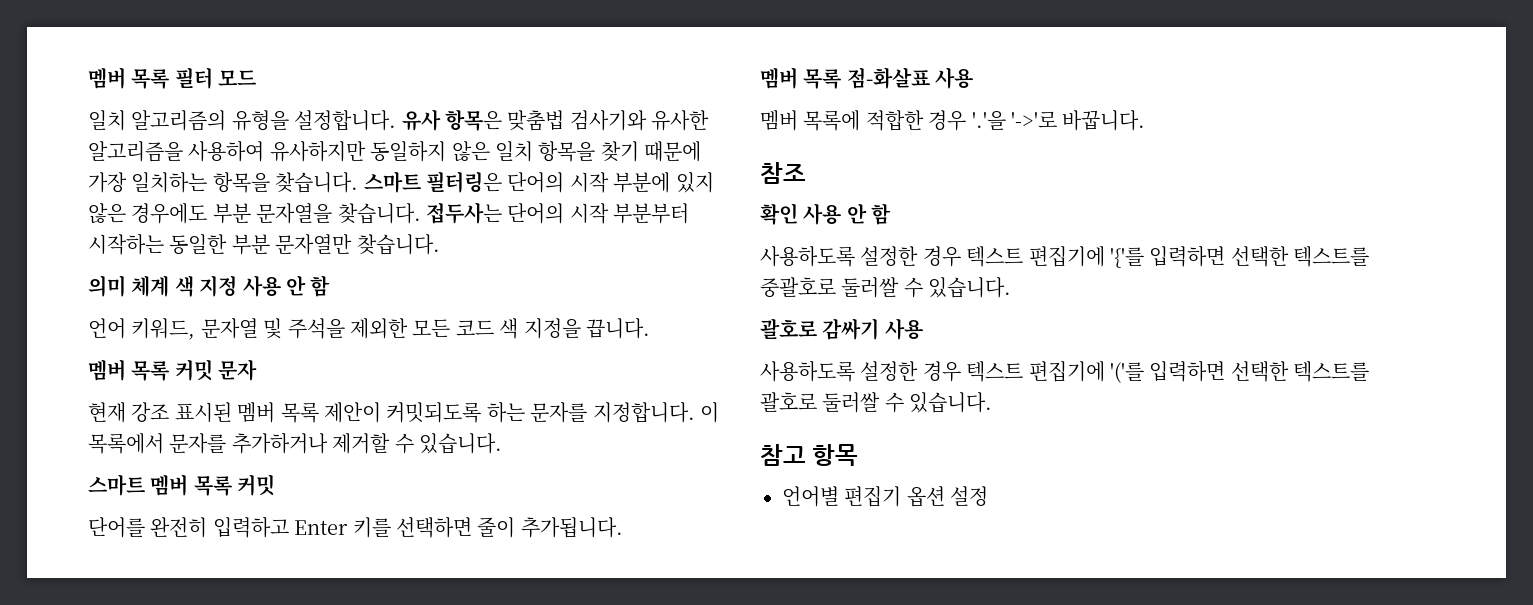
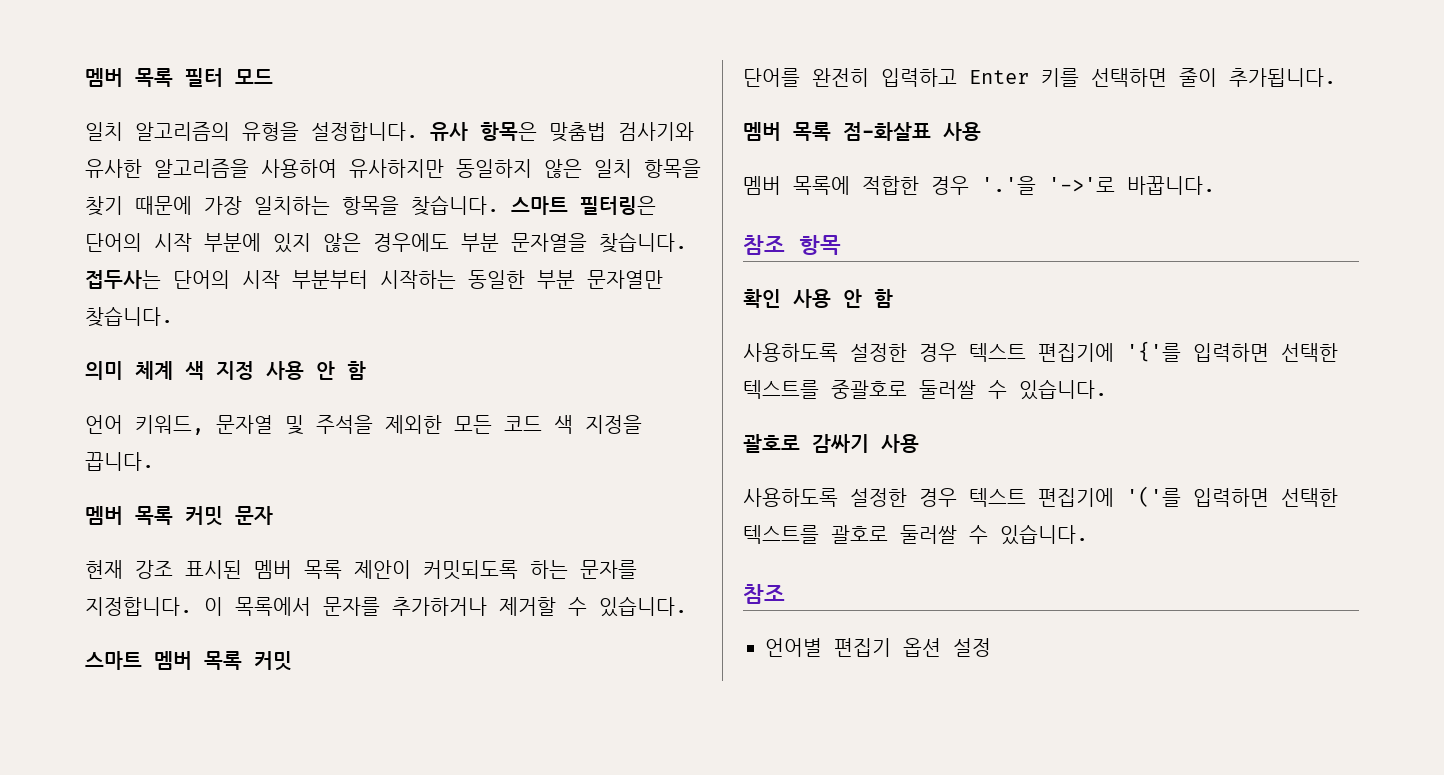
- 참조
+ 참조 항목
  사용하도록 설정한 경우 텍스트 편집기에 '('를 입력하면 선택한 텍스트를 괄호로 둘러쌀 수 있습니다.
- 참고 항목
+ 참조

